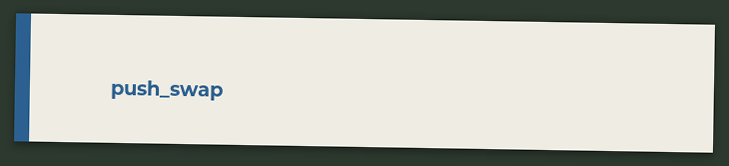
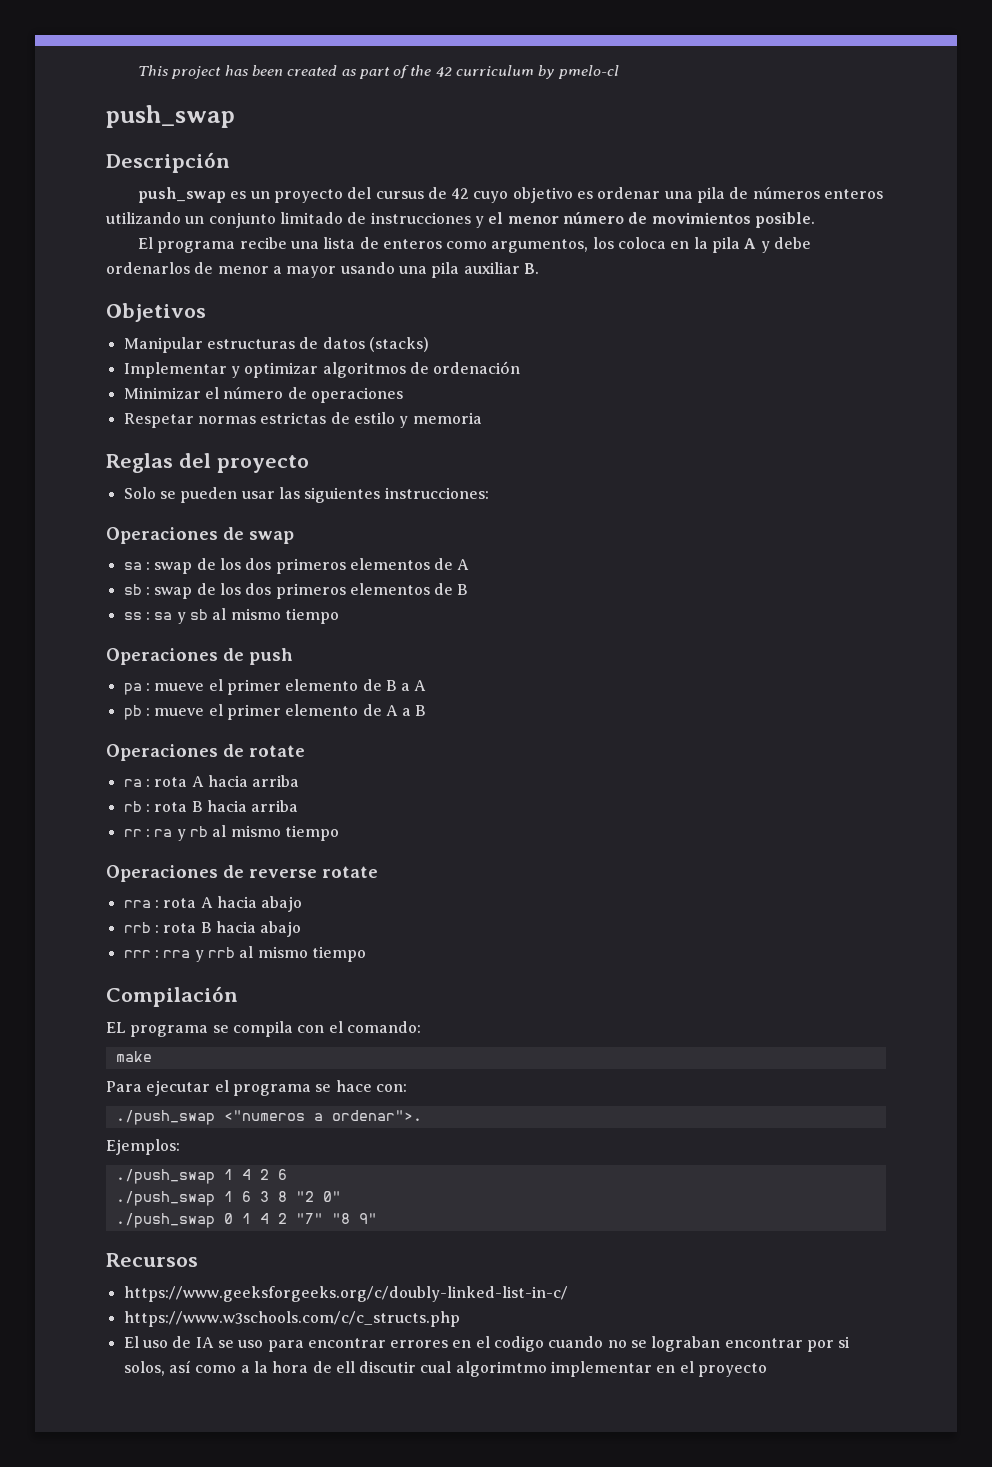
+ This project has been created as part of the 42 curriculum by pmelo-cl
  push_swap
+ Descripción
+ push_swap es un proyecto del cursus de 42 cuyo objetivo es ordenar una pila de números enteros utilizando un conjunto limitado de instrucciones y el menor número de movimientos posible.
+ El programa recibe una lista de enteros como argumentos, los coloca en la pila A y debe ordenarlos de menor a mayor usando una pila auxiliar B.
+ Objetivos
+ Manipular estructuras de datos (stacks)
+ Implementar y optimizar algoritmos de ordenación
+ Minimizar el número de operaciones
+ Respetar normas estrictas de estilo y memoria
+ Reglas del proyecto
+ Solo se pueden usar las siguientes instrucciones:
+ Operaciones de swap
+ sa : swap de los dos primeros elementos de A
+ sb : swap de los dos primeros elementos de B
+ ss : sa y sb al mismo tiempo
+ Operaciones de push
+ pa : mueve el primer elemento de B a A
+ pb : mueve el primer elemento de A a B
+ Operaciones de rotate
+ ra : rota A hacia arriba
+ rb : rota B hacia arriba
+ rr : ra y rb al mismo tiempo
+ Operaciones de reverse rotate
+ rra : rota A hacia abajo
+ rrb : rota B hacia abajo
+ rrr : rra y rrb al mismo tiempo
+ Compilación
+ EL programa se compila con el comando:
+ make
+ Para ejecutar el programa se hace con:
+ ./push_swap <"numeros a ordenar">.
+ Ejemplos:
+ ./push_swap 1 4 2 6
+ ./push_swap 1 6 3 8 "2 0"
+ ./push_swap 0 1 4 2 "7" "8 9"
+ Recursos
+ https://www.geeksforgeeks.org/c/doubly-linked-list-in-c/
+ https://www.w3schools.com/c/c_structs.php
+ El uso de IA se uso para encontrar errores en el codigo cuando no se lograban encontrar por si solos, así como a la hora de ell discutir cual algorimtmo implementar en el proyecto

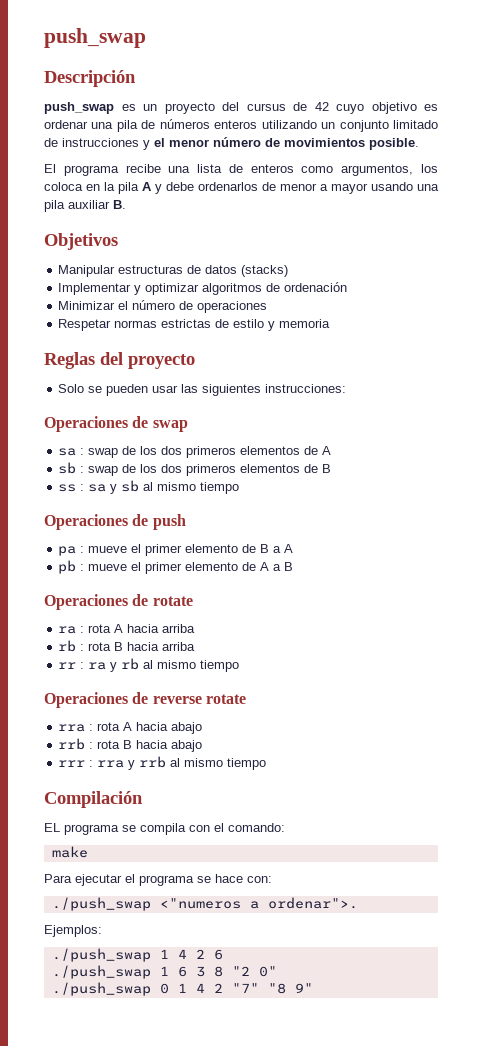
- This project has been created as part of the 42 curriculum by pmelo-cl
- Recursos
- https://www.geeksforgeeks.org/c/doubly-linked-list-in-c/
- https://www.w3schools.com/c/c_structs.php
- El uso de IA se uso para encontrar errores en el codigo cuando no se lograban encontrar por si solos, así como a la hora de ell discutir cual algorimtmo implementar en el proyecto

